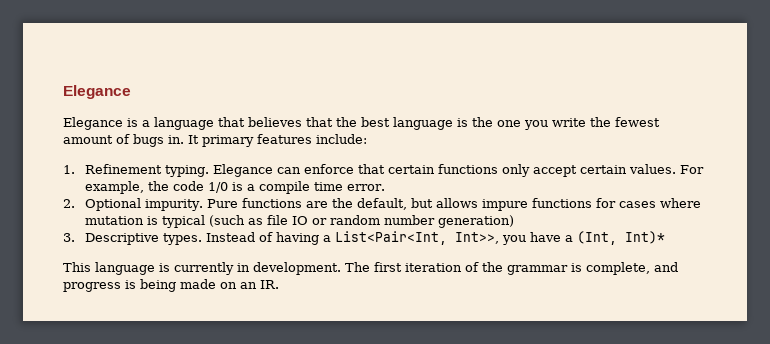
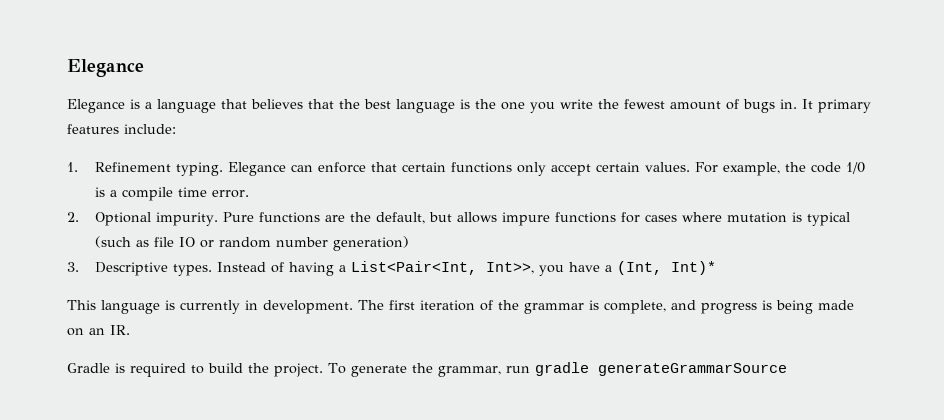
+ Gradle is required to build the project. To generate the grammar, run gradle generateGrammarSource

